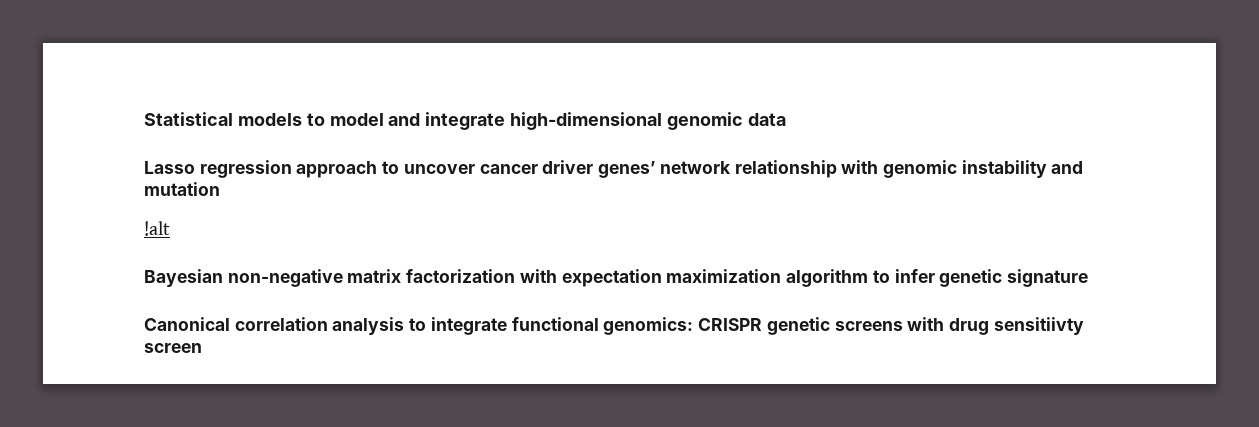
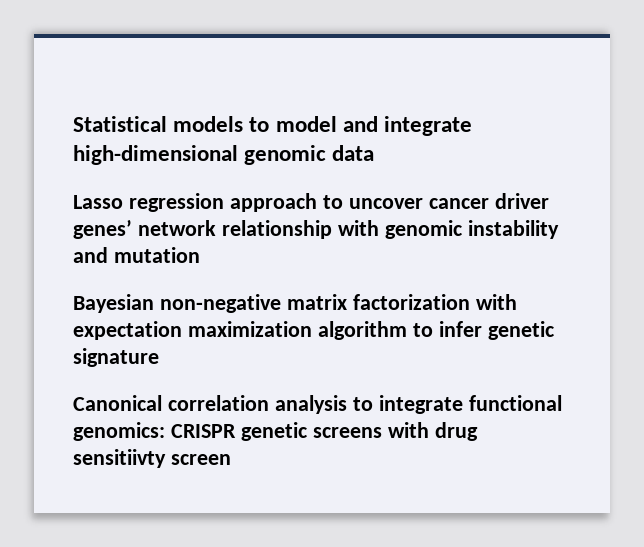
- !alt

